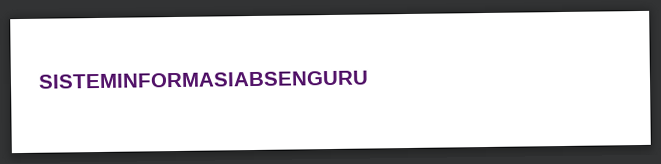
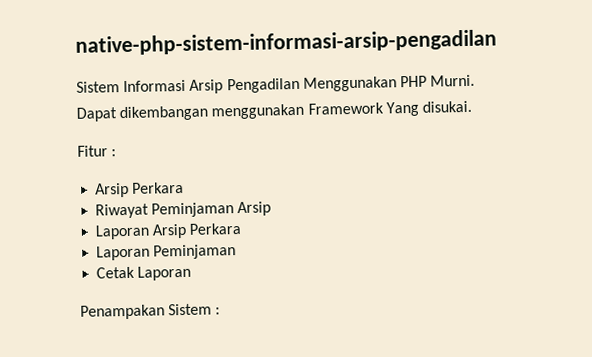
- SISTEMINFORMASIABSENGURU
+ native-php-sistem-informasi-arsip-pengadilan
+ Sistem Informasi Arsip Pengadilan Menggunakan PHP Murni.
+ Dapat dikembangan menggunakan Framework Yang disukai.
+ Fitur :
+ Arsip Perkara
+ Riwayat Peminjaman Arsip
+ Laporan Arsip Perkara
+ Laporan Peminjaman
+ Cetak Laporan
+ Penampakan Sistem :

